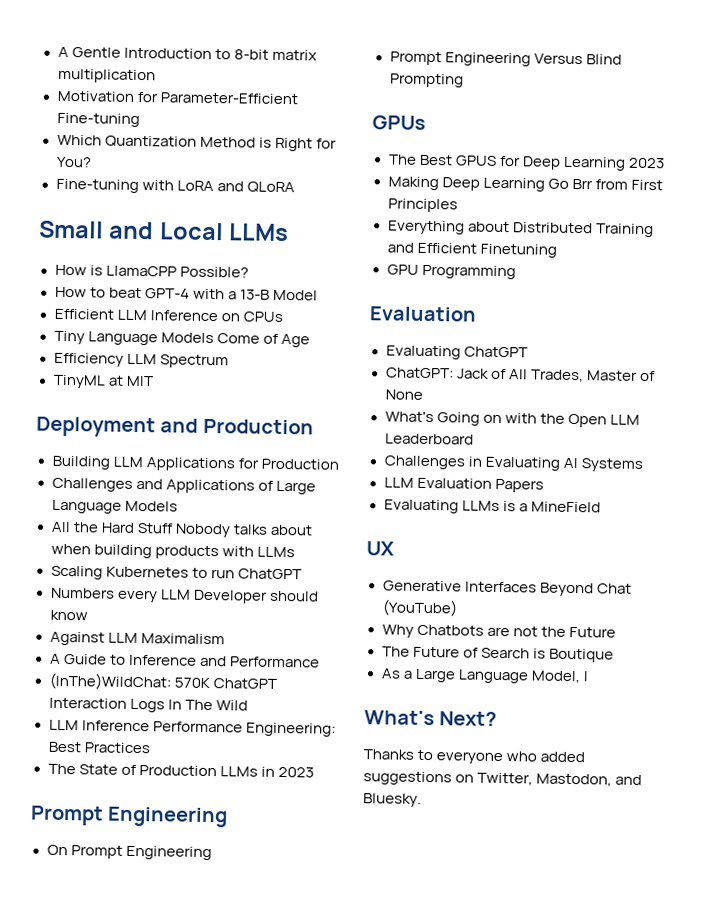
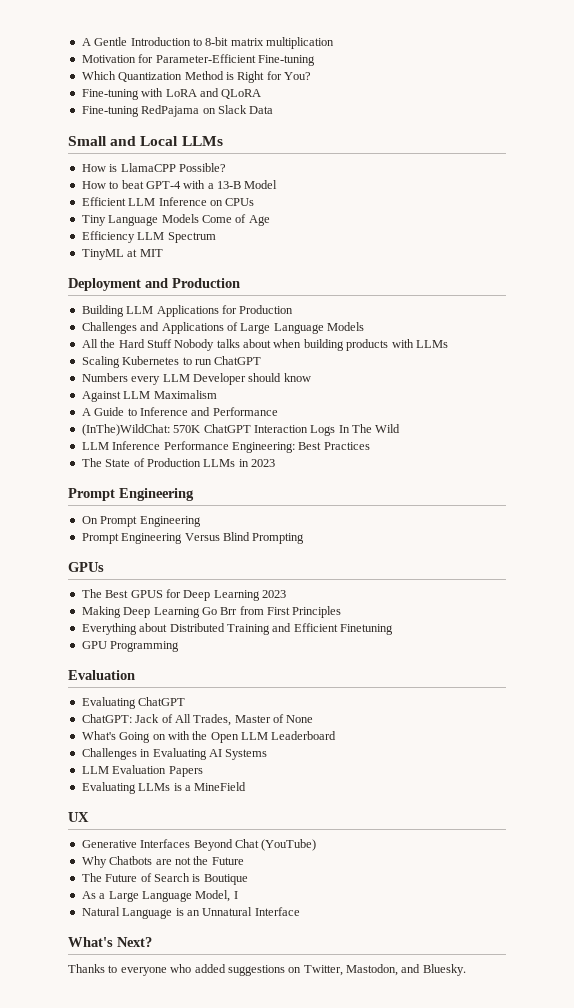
+ Fine-tuning RedPajama on Slack Data
+ Natural Language is an Unnatural Interface

